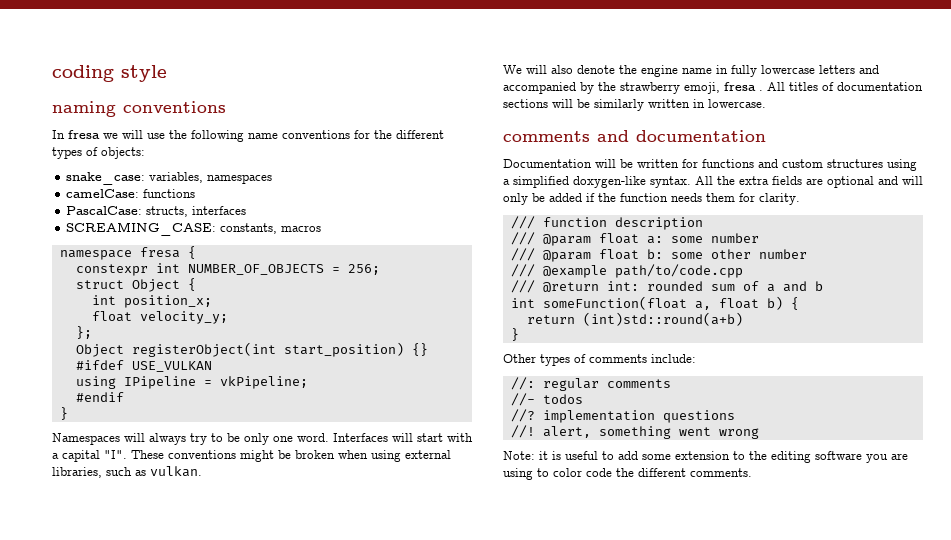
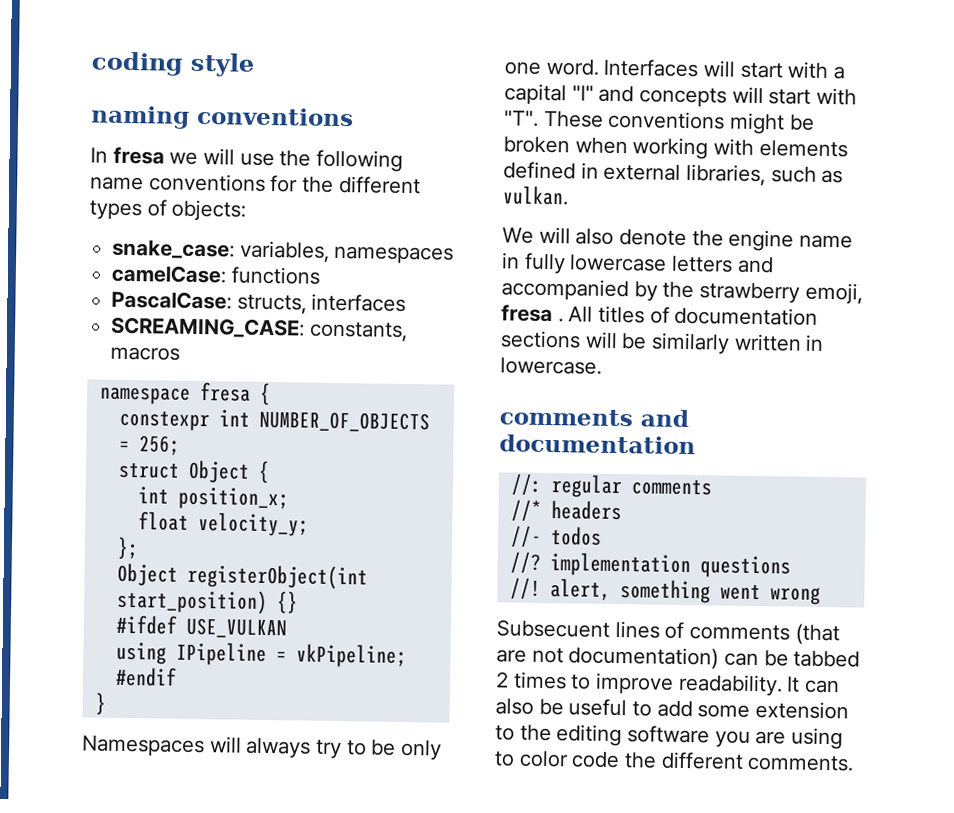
- Interfaces will start with a capital "I". These conventions might be broken when using external libraries, such as vulkan.
+ Interfaces will start with a capital "I" and concepts will start with "T". These conventions might be broken when working with elements defined in external libraries, such as vulkan.
- Documentation will be written for functions and custom structures using a simplified doxygen-like syntax. All the extra fields are optional and will only be added if the function needs them for clarity.
- /// function description
- /// @param float a: some number
- /// @param float b: some other number
- /// @example path/to/code.cpp
- /// @return int: rounded sum of a and b
- int someFunction(float a, float b) {
- return (int)std::round(a+b)
- }
- Other types of comments include:
+ //* headers
- Note: it is useful to add some extension to the editing software you are using to color code the different comments.
+ Subsecuent lines of comments (that are not documentation) can be tabbed 2 times to improve readability. It can also be useful to add some extension to the editing software you are using to color code the different comments.

